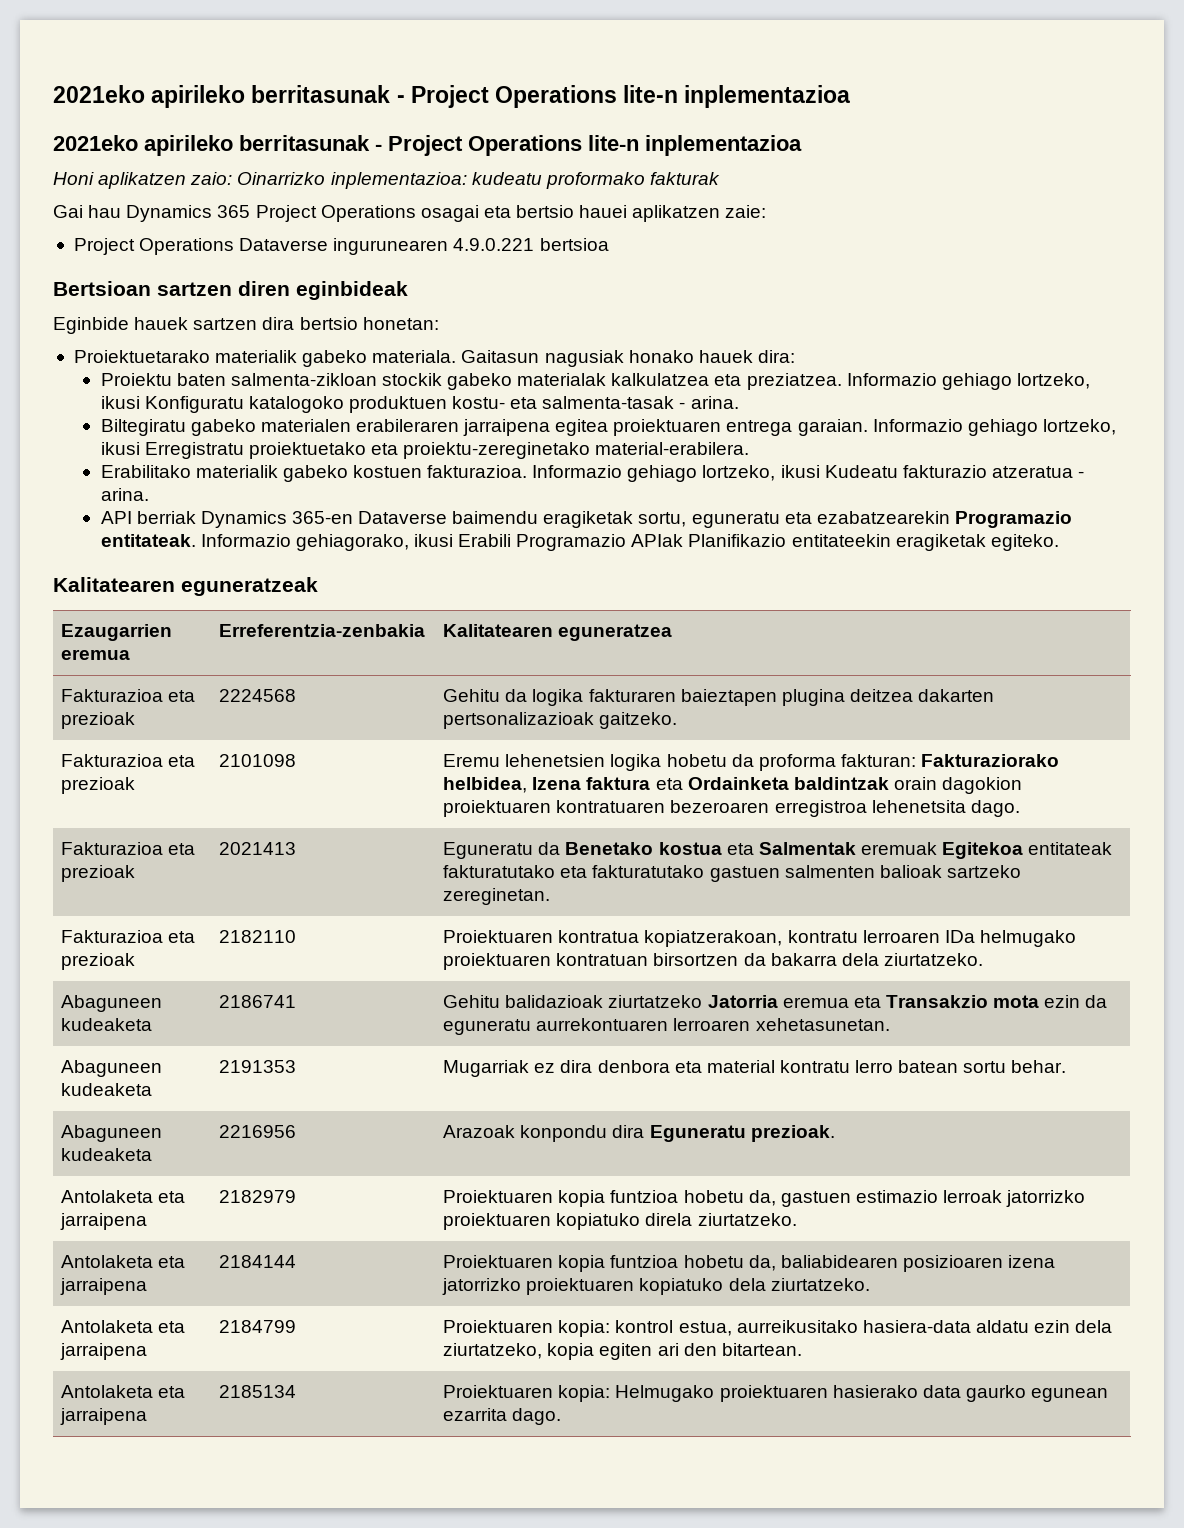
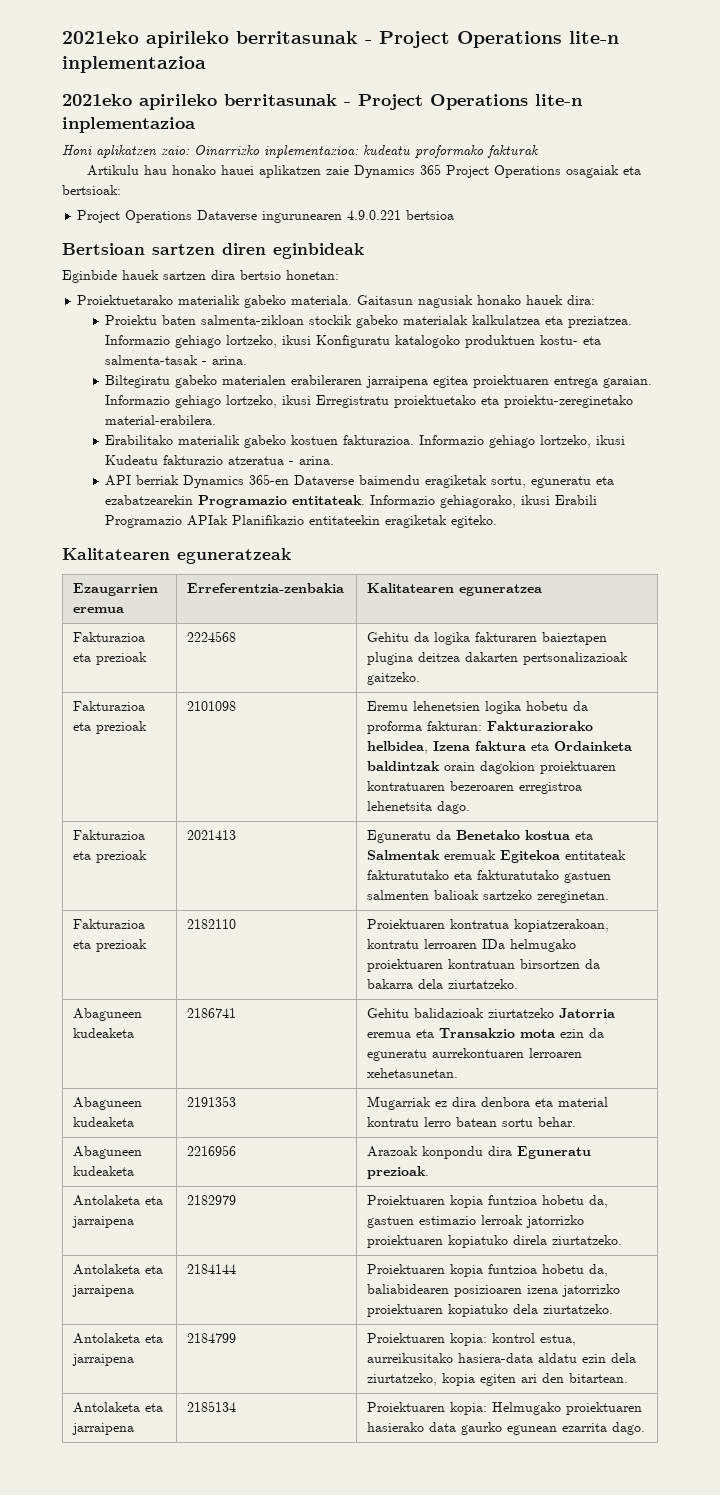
- Gai hau Dynamics 365 Project Operations osagai eta bertsio hauei aplikatzen zaie:
+ Artikulu hau honako hauei aplikatzen zaie Dynamics 365 Project Operations osagaiak eta bertsioak:

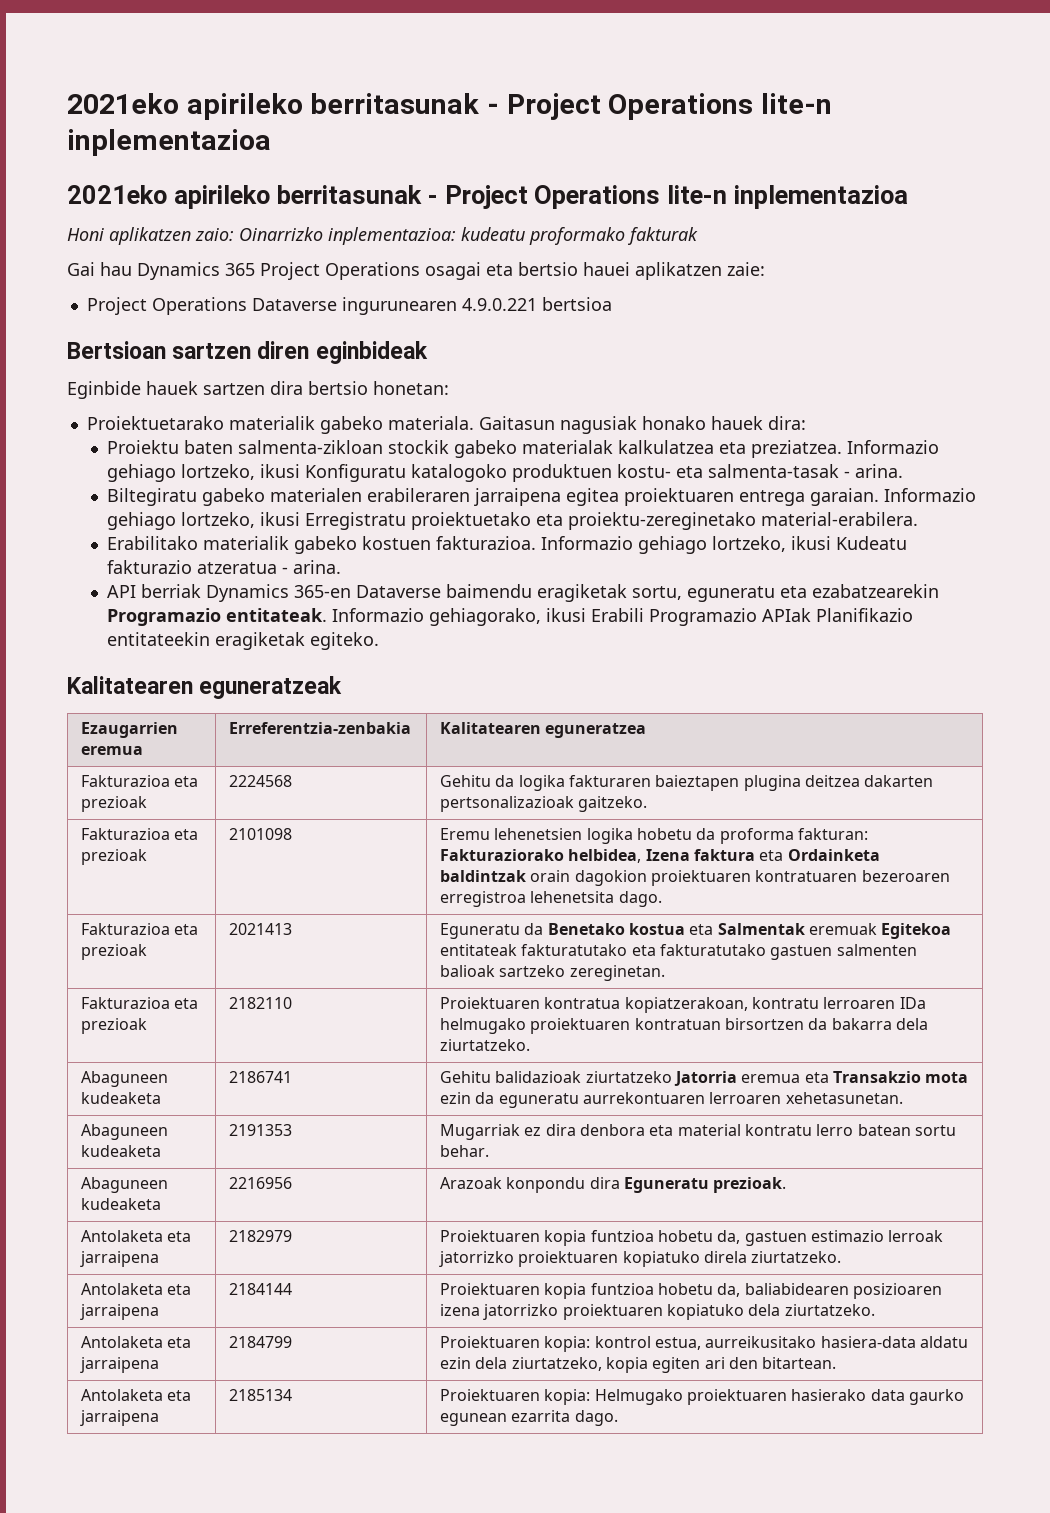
- Artikulu hau honako hauei aplikatzen zaie Dynamics 365 Project Operations osagaiak eta bertsioak:
+ Gai hau Dynamics 365 Project Operations osagai eta bertsio hauei aplikatzen zaie:

